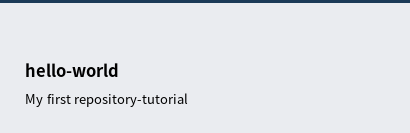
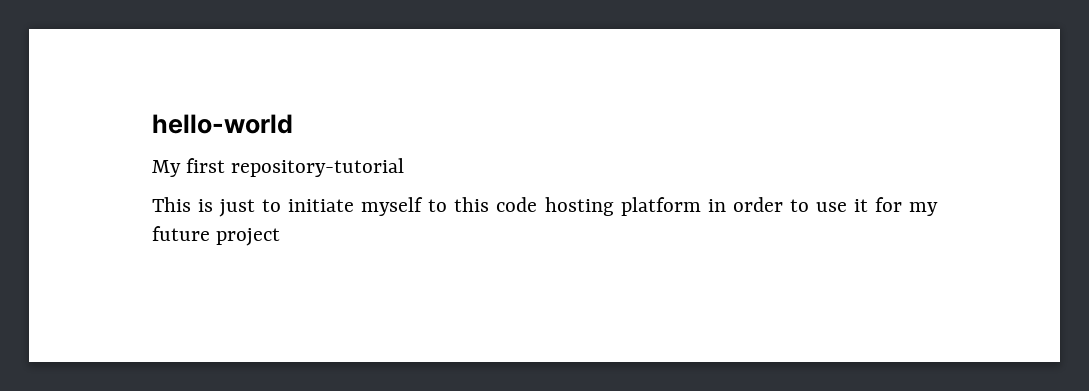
+ This is just to initiate myself to this code hosting platform in order to use it for my future project

